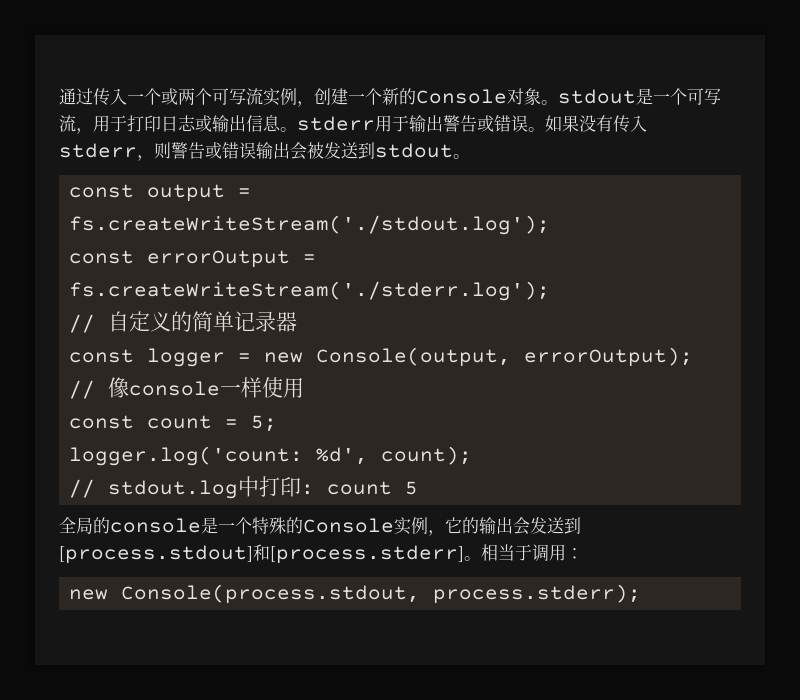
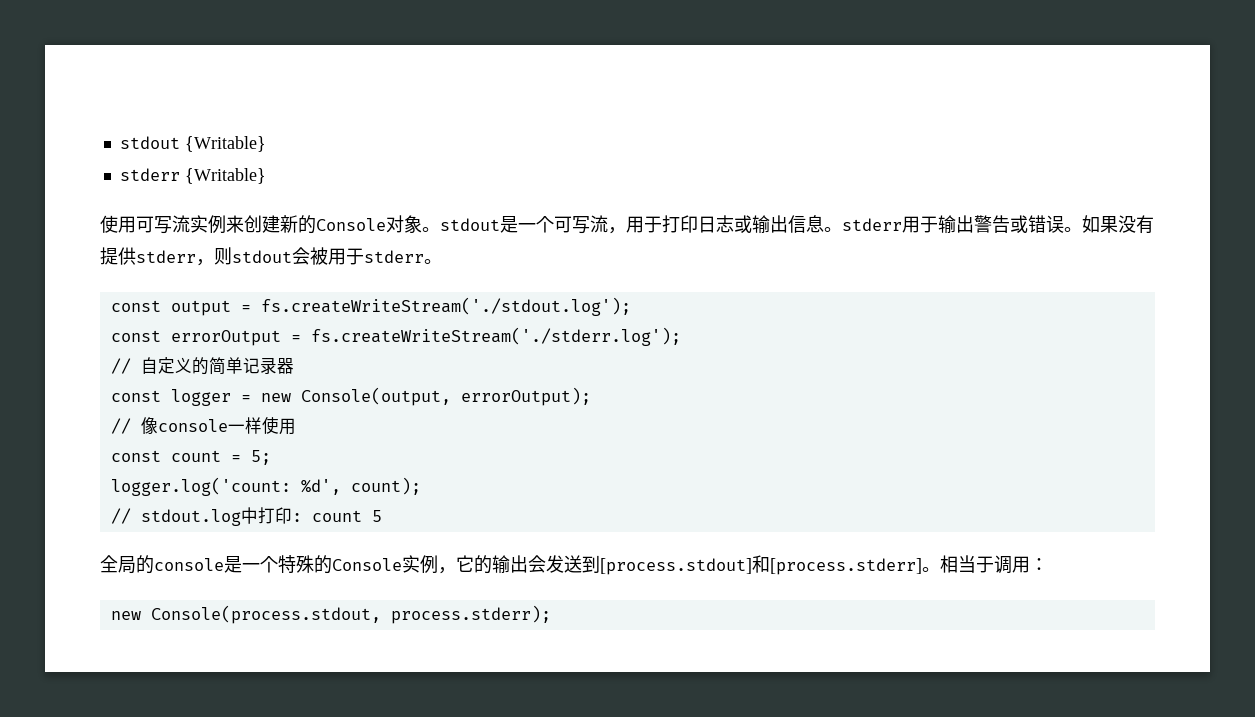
- 通过传入一个或两个可写流实例，创建一个新的Console对象。stdout是一个可写流，用于打印日志或输出信息。stderr用于输出警告或错误。
+ stdout {Writable}
+ stderr {Writable}
+ 使用可写流实例来创建新的Console对象。stdout是一个可写流，用于打印日志或输出信息。stderr用于输出警告或错误。
- 如果没有传入stderr，则警告或错误输出会被发送到stdout。
+ 如果没有提供stderr，则stdout会被用于stderr。

